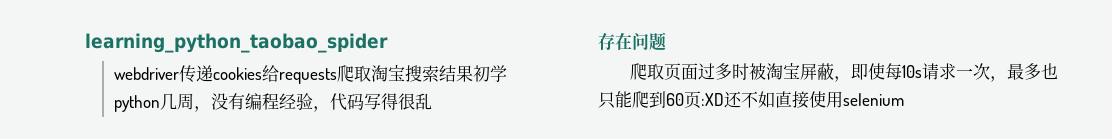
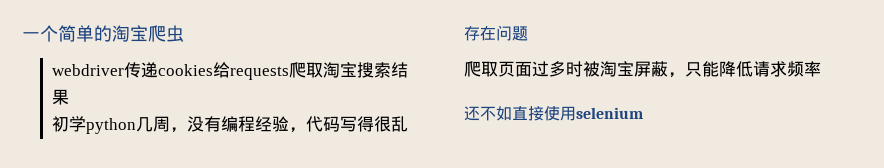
- learning_python_taobao_spider
+ 一个简单的淘宝爬虫
- webdriver传递cookies给requests爬取淘宝搜索结果初学python几周，没有编程经验，代码写得很乱
+ webdriver传递cookies给requests爬取淘宝搜索结果
+ 初学python几周，没有编程经验，代码写得很乱
- 爬取页面过多时被淘宝屏蔽，即使每10s请求一次，最多也只能爬到60页:XD还不如直接使用selenium
+ 爬取页面过多时被淘宝屏蔽，只能降低请求频率
+ 还不如直接使用selenium

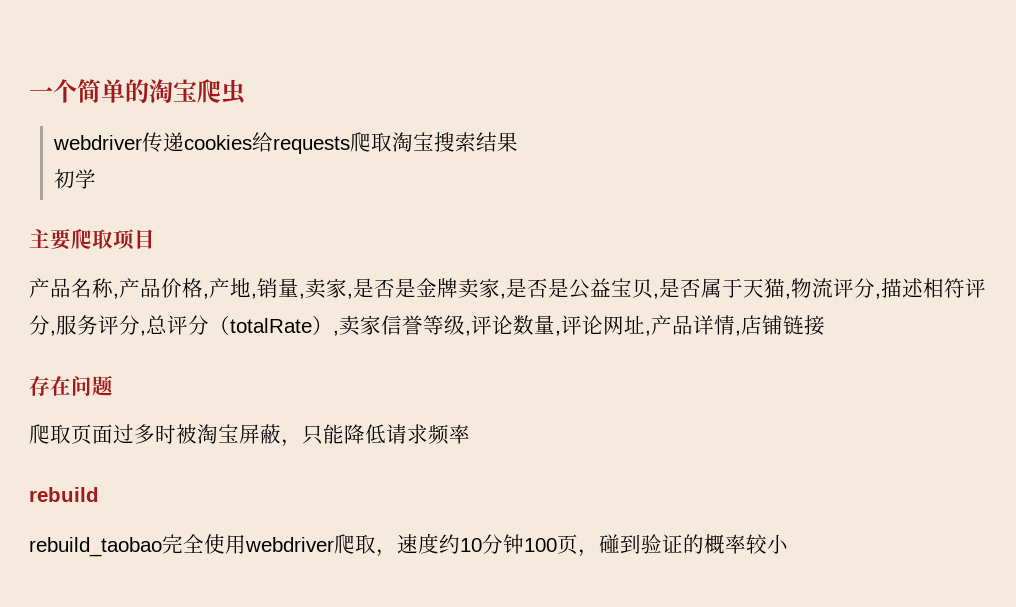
- 初学python几周，没有编程经验，代码写得很乱
+ 初学
+ 主要爬取项目
+ 产品名称,产品价格,产地,销量,卖家,是否是金牌卖家,是否是公益宝贝,是否属于天猫,物流评分,描述相符评分,服务评分,总评分（totalRate）,卖家信誉等级,评论数量,评论网址,产品详情,店铺链接
- 还不如直接使用selenium
+ rebuild
+ rebuild_taobao完全使用webdriver爬取，速度约10分钟100页，碰到验证的概率较小

